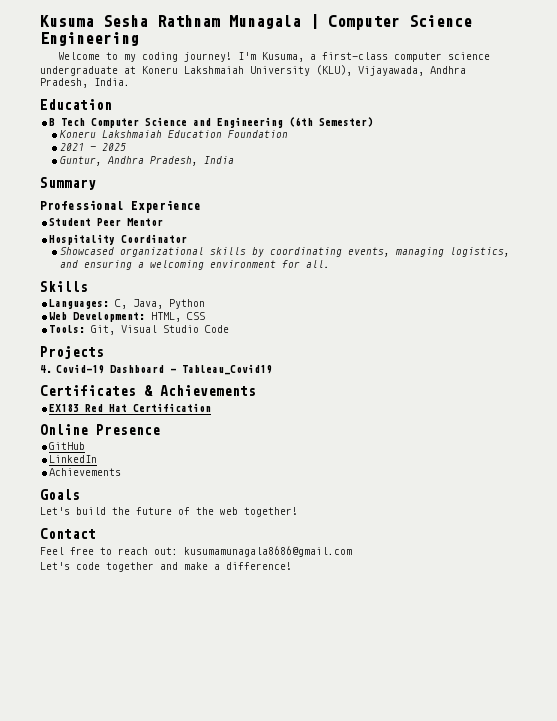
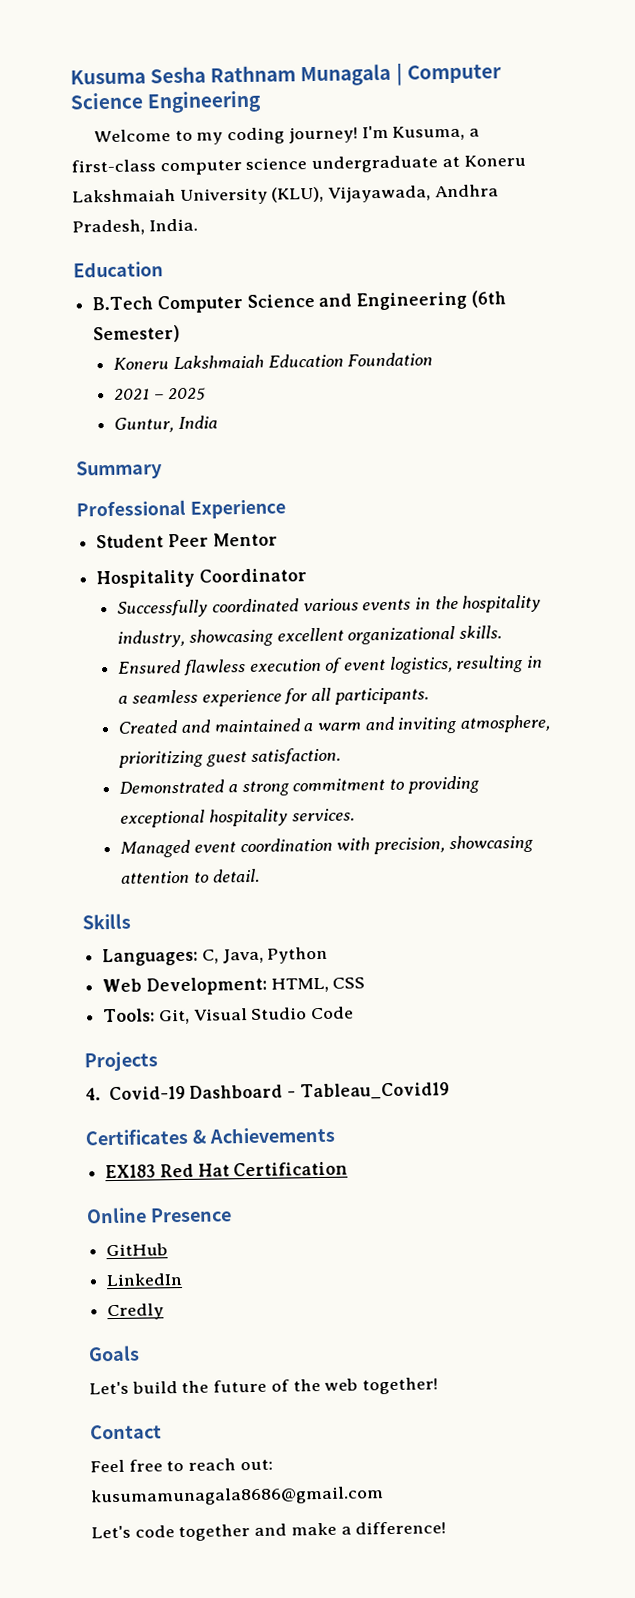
- B Tech Computer Science and Engineering (6th Semester)
+ B.Tech Computer Science and Engineering (6th Semester)
- Guntur, Andhra Pradesh, India
+ Guntur, India
- Showcased organizational skills by coordinating events, managing logistics, and ensuring a welcoming environment for all.
+ Successfully coordinated various events in the hospitality industry, showcasing excellent organizational skills.
+ Ensured flawless execution of event logistics, resulting in a seamless experience for all participants.
+ Created and maintained a warm and inviting atmosphere, prioritizing guest satisfaction.
+ Demonstrated a strong commitment to providing exceptional hospitality services.
+ Managed event coordination with precision, showcasing attention to detail.
  LinkedIn
- Achievements
+ Credly

